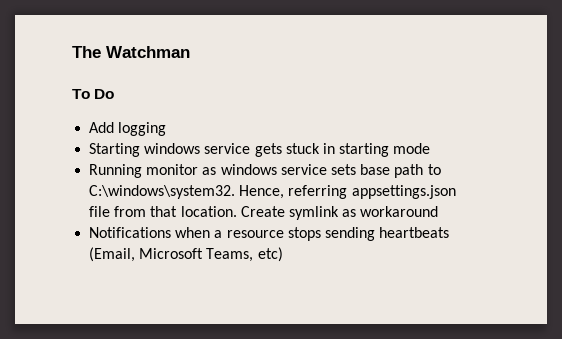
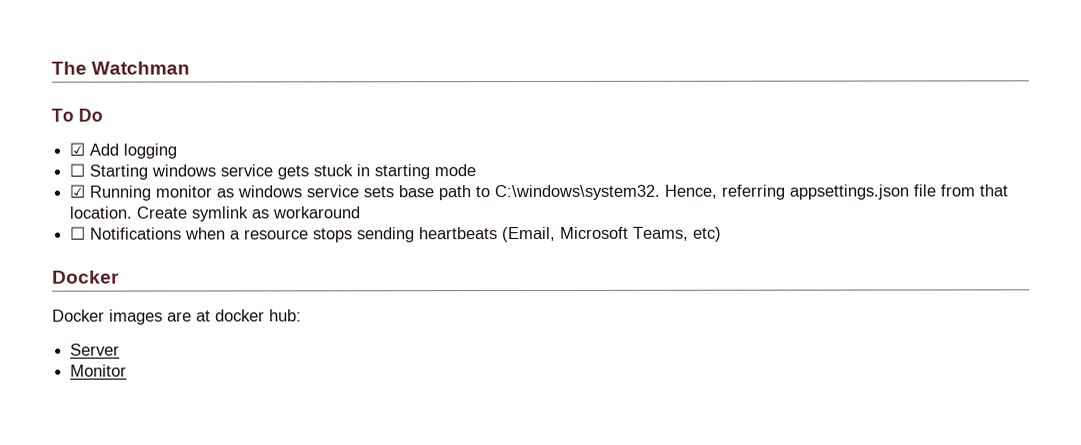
- Add logging
+ ☑ Add logging
- Starting windows service gets stuck in starting mode
+ ☐ Starting windows service gets stuck in starting mode
- Running monitor as windows service sets base path to C:\windows\system32.
+ ☑ Running monitor as windows service sets base path to C:\windows\system32.
- Notifications when a resource stops sending heartbeats (Email, Microsoft Teams, etc)
+ ☐ Notifications when a resource stops sending heartbeats (Email, Microsoft Teams, etc)
+ Docker
+ Docker images are at docker hub:
+ Server
+ Monitor

